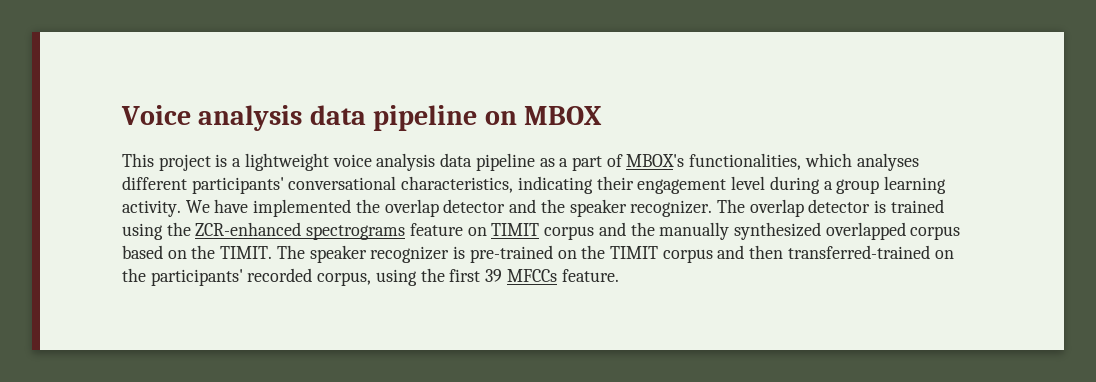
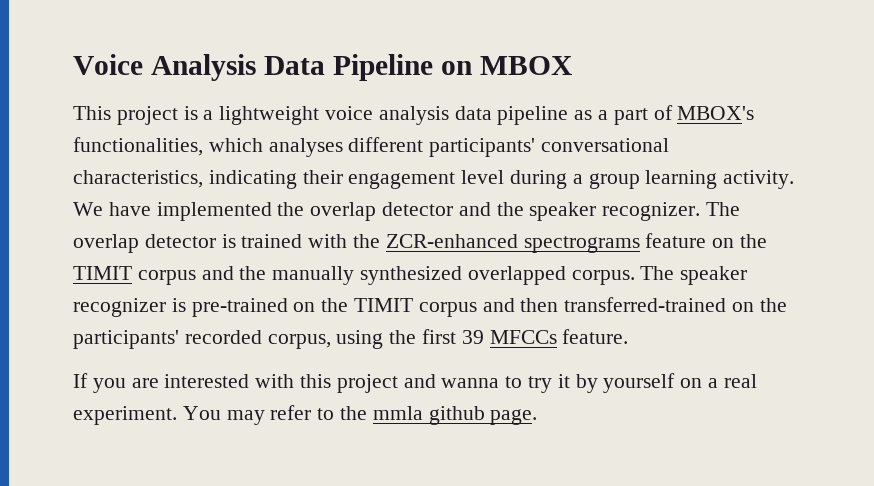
- Voice analysis data pipeline on MBOX
+ Voice Analysis Data Pipeline on MBOX
- The overlap detector is trained using the ZCR-enhanced spectrograms feature on TIMIT corpus and the manually synthesized overlapped corpus based on the TIMIT.
+ The overlap detector is trained with the ZCR-enhanced spectrograms feature on the TIMIT corpus and the manually synthesized overlapped corpus.
+ If you are interested with this project and wanna to try it by yourself on a real experiment. You may refer to the mmla github page.

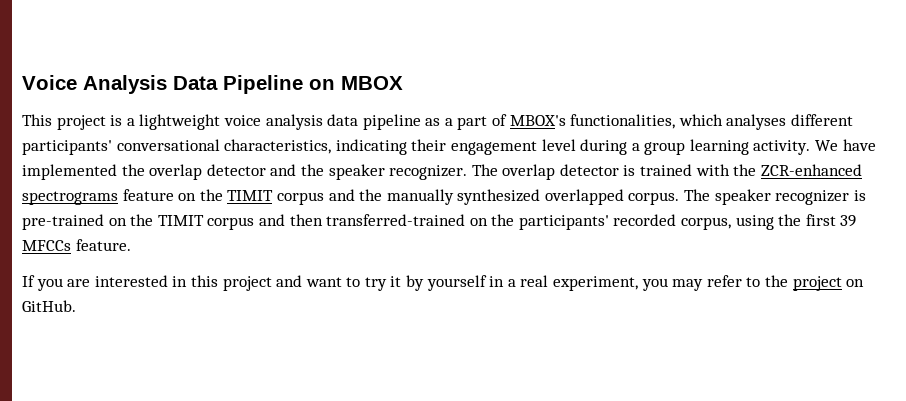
- If you are interested with this project and wanna to try it by yourself on a real experiment. You may refer to the mmla github page.
+ If you are interested in this project and want to try it by yourself in a real experiment, you may refer to the project on GitHub.

